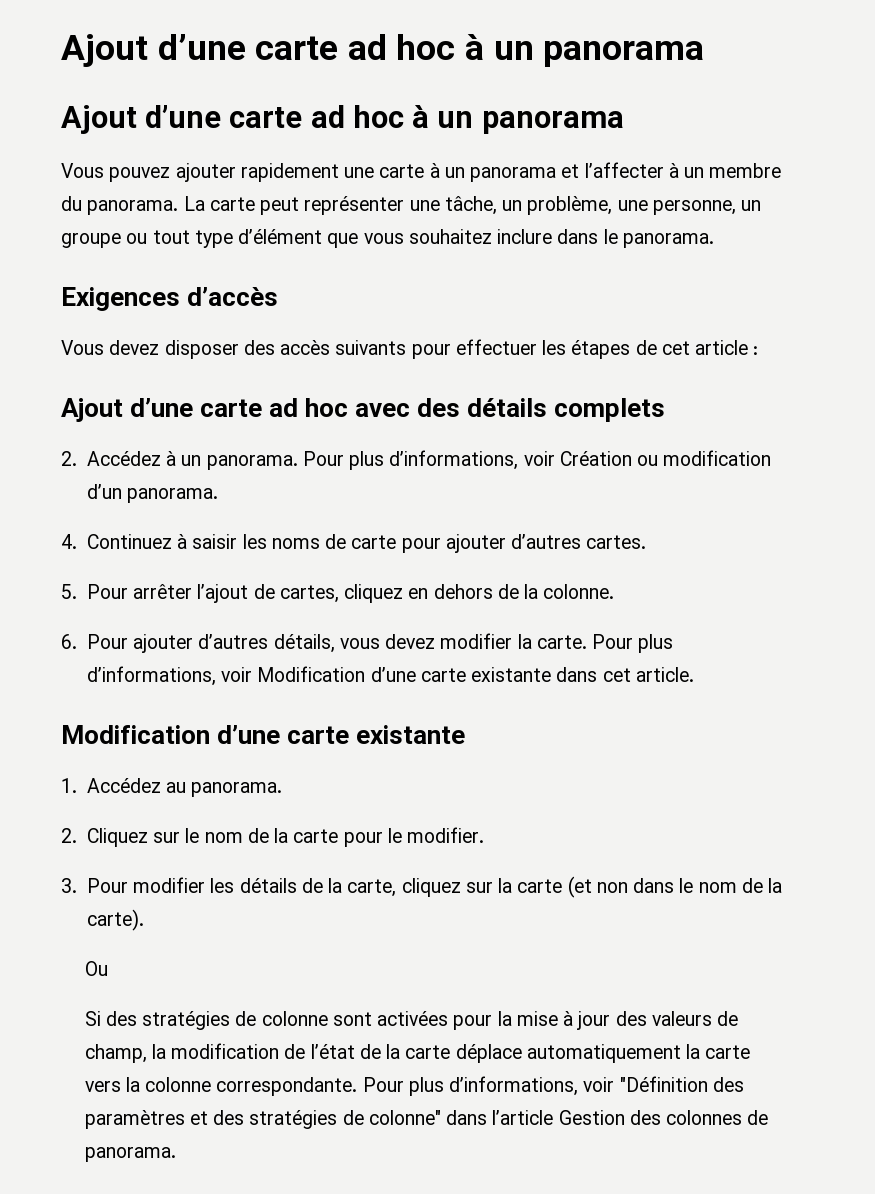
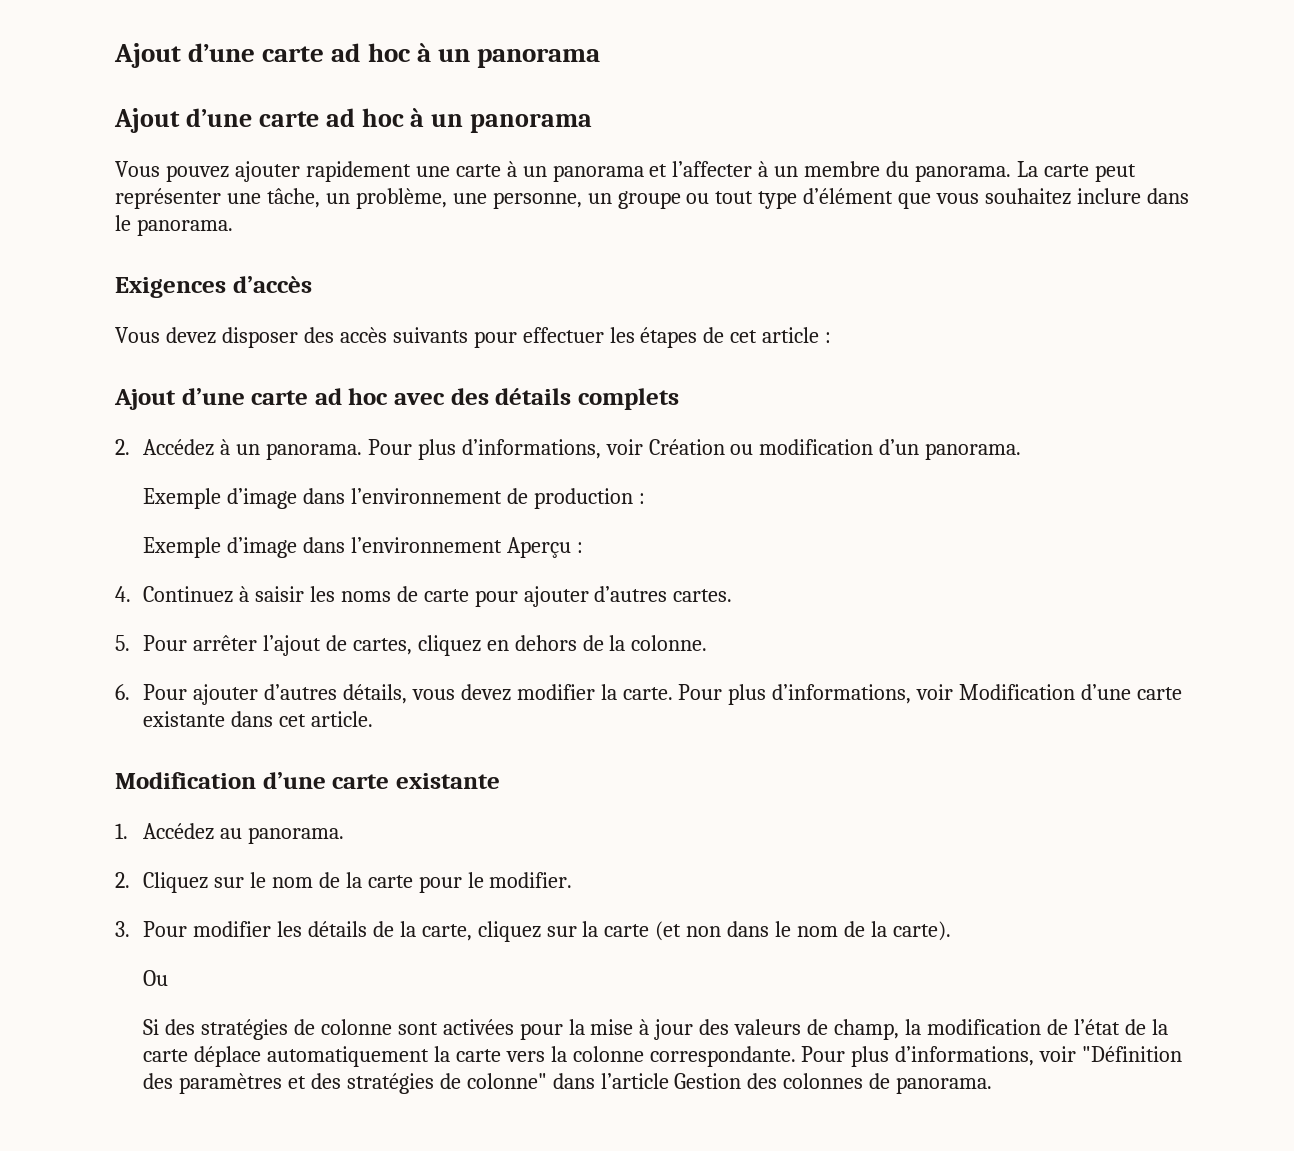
+ Exemple d’image dans l’environnement de production :
+ Exemple d’image dans l’environnement Aperçu :

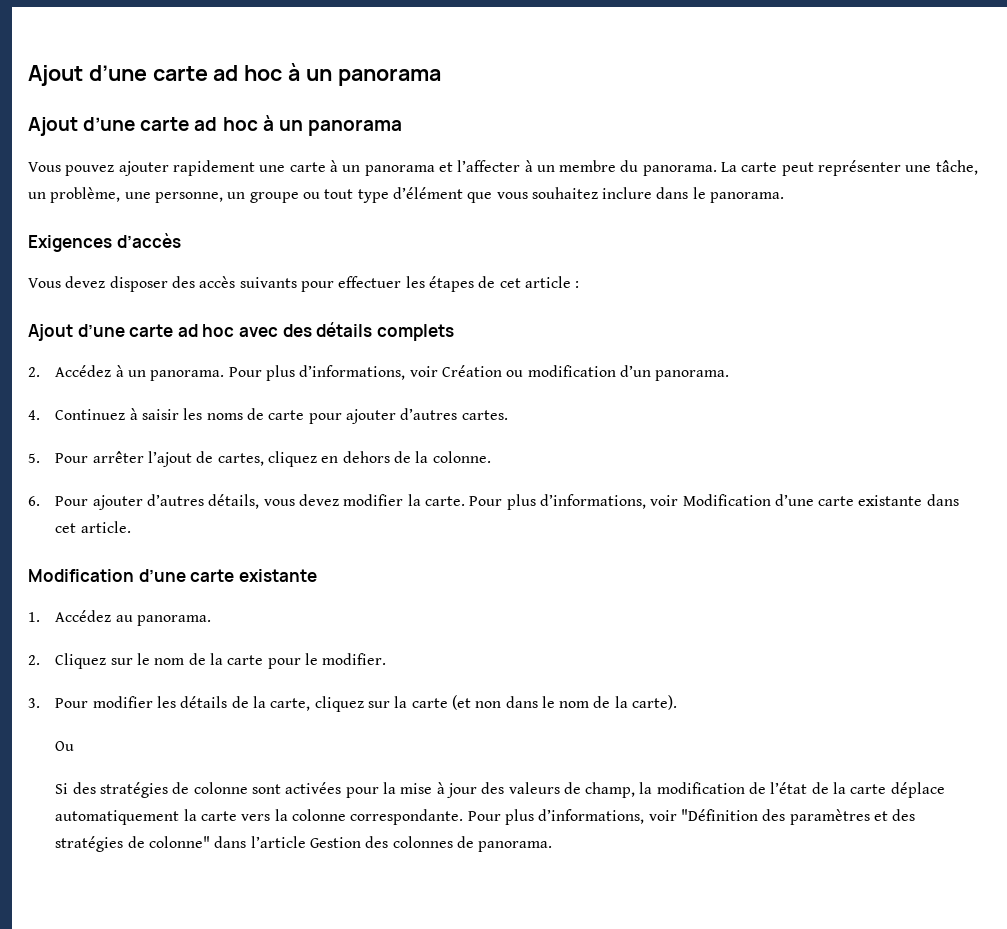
- Exemple d’image dans l’environnement de production :
- Exemple d’image dans l’environnement Aperçu :

